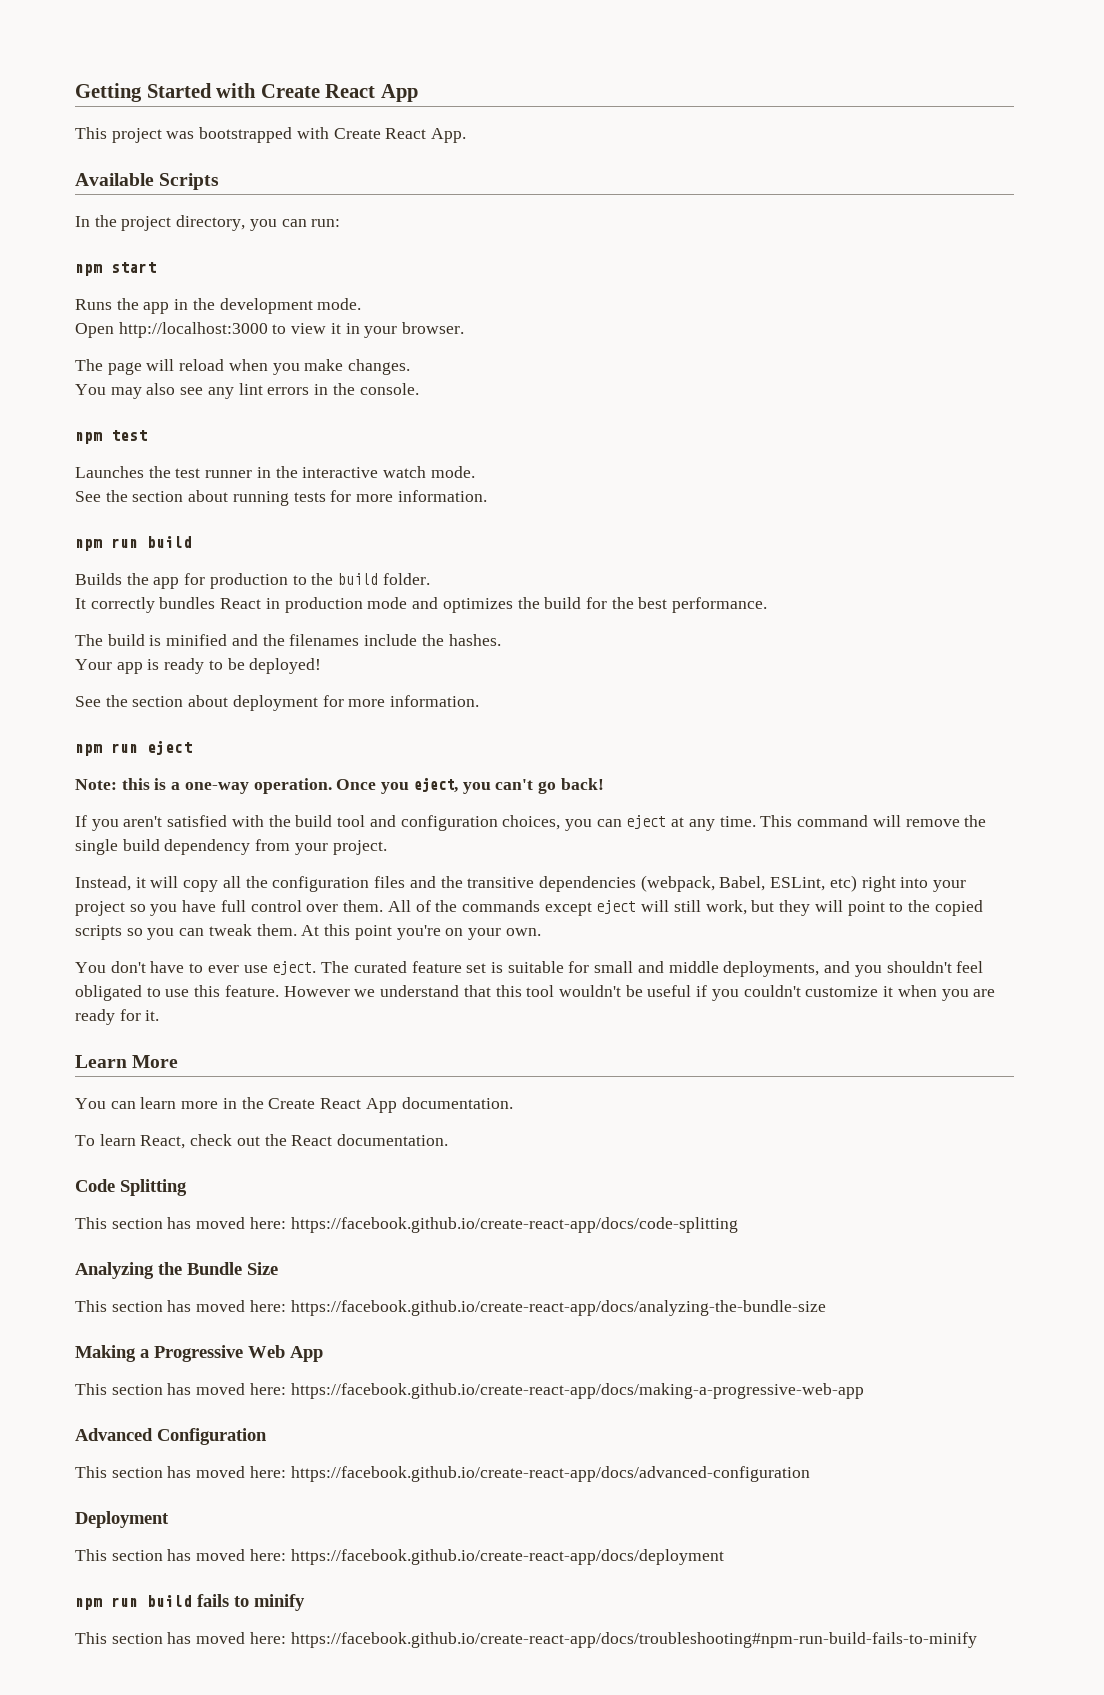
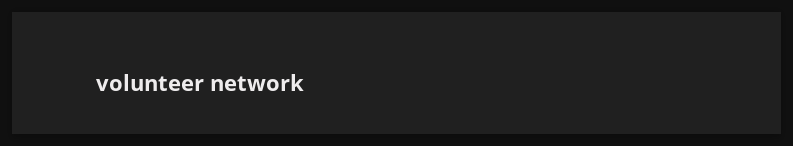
- Getting Started with Create React App
- This project was bootstrapped with Create React App.
- Available Scripts
- In the project directory, you can run:
- npm start
- Runs the app in the development mode.
- Open http://localhost:3000 to view it in your browser.
- The page will reload when you make changes.
- You may also see any lint errors in the console.
- npm test
- Launches the test runner in the interactive watch mode.
- See the section about running tests for more information.
- npm run build
- Builds the app for production to the build folder.
- It correctly bundles React in production mode and optimizes the build for the best performance.
- The build is minified and the filenames include the hashes.
- Your app is ready to be deployed!
- See the section about deployment for more information.
- npm run eject
- Note: this is a one-way operation. Once you eject, you can't go back!
- If you aren't satisfied with the build tool and configuration choices, you can eject at any time. This command will remove the single build dependency from your project.
- Instead, it will copy all the configuration files and the transitive dependencies (webpack, Babel, ESLint, etc) right into your project so you have full control over them. All of the commands except eject will still work, but they will point to the copied scripts so you can tweak them. At this point you're on your own.
- You don't have to ever use eject. The curated feature set is suitable for small and middle deployments, and you shouldn't feel obligated to use this feature. However we understand that this tool wouldn't be useful if you couldn't customize it when you are ready for it.
- Learn More
- You can learn more in the Create React App documentation.
- To learn React, check out the React documentation.
- Code Splitting
- This section has moved here: https://facebook.github.io/create-react-app/docs/code-splitting
- Analyzing the Bundle Size
- This section has moved here: https://facebook.github.io/create-react-app/docs/analyzing-the-bundle-size
- Making a Progressive Web App
- This section has moved here: https://facebook.github.io/create-react-app/docs/making-a-progressive-web-app
- Advanced Configuration
- This section has moved here: https://facebook.github.io/create-react-app/docs/advanced-configuration
- Deployment
- This section has moved here: https://facebook.github.io/create-react-app/docs/deployment
- npm run build fails to minify
- This section has moved here: https://facebook.github.io/create-react-app/docs/troubleshooting#npm-run-build-fails-to-minify
+ volunteer network

